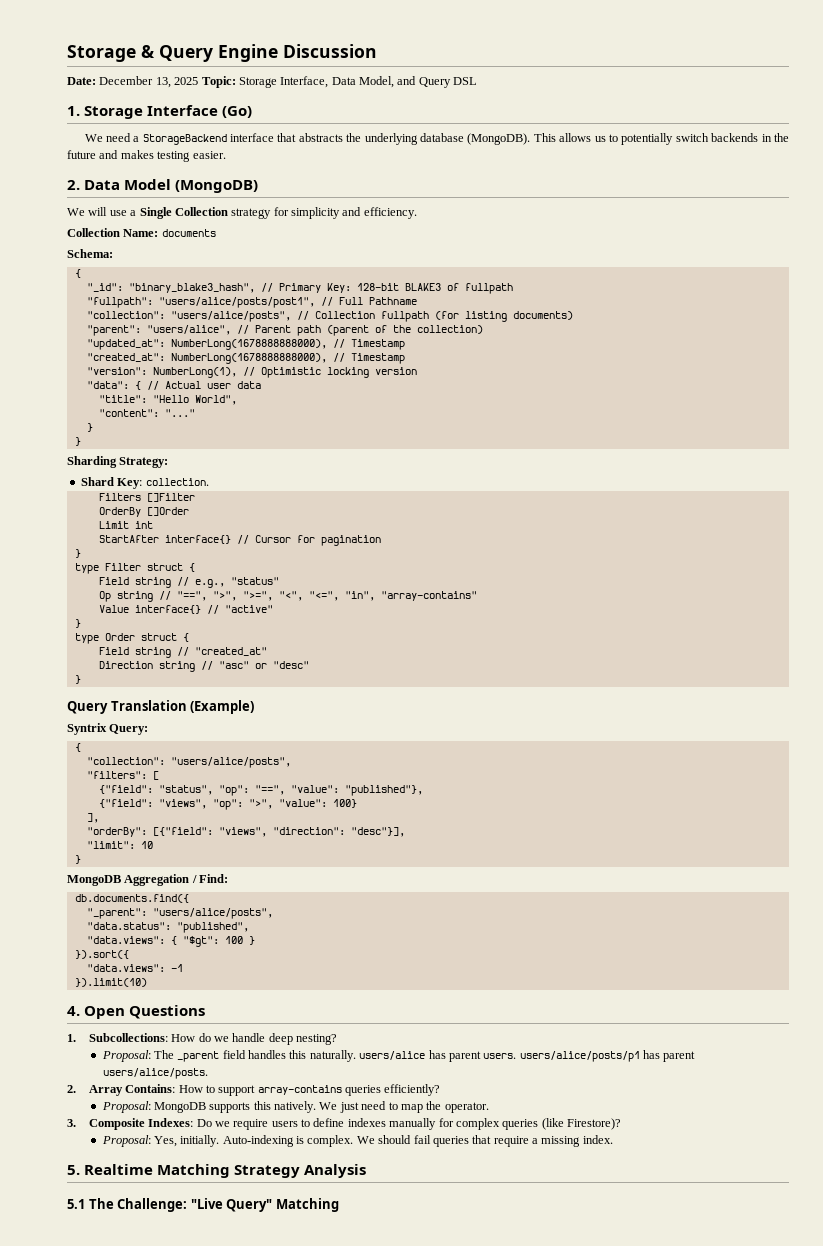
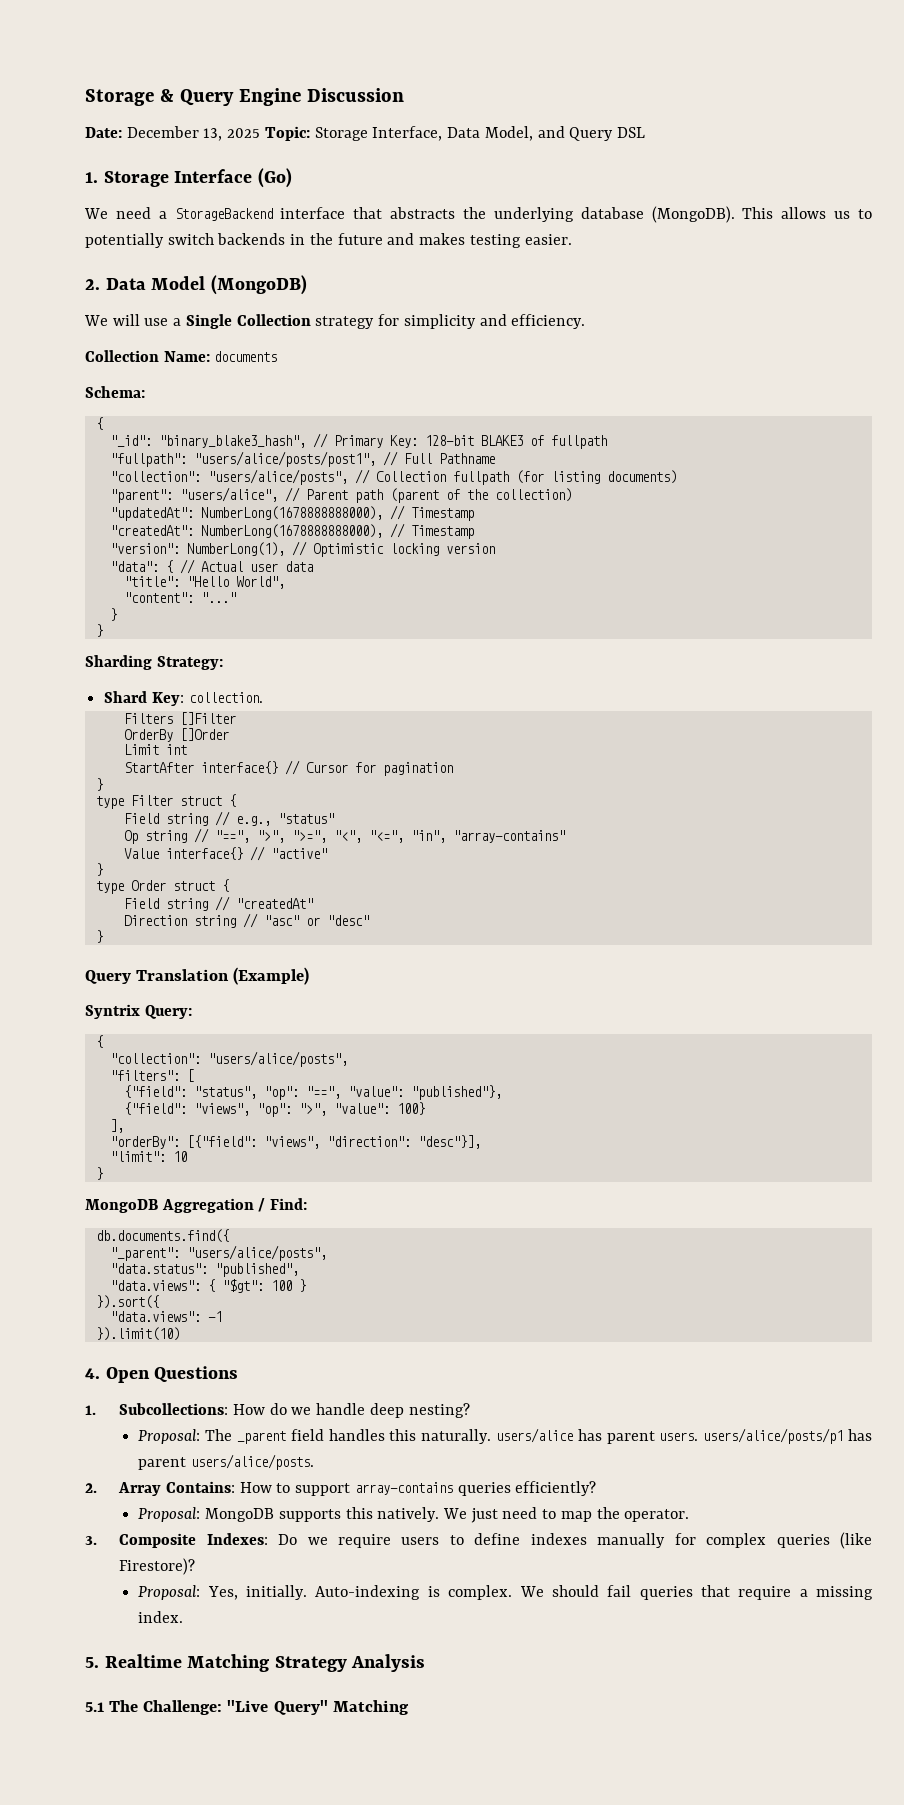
- "updated_at": NumberLong(1678888888000), // Timestamp
- "created_at": NumberLong(1678888888000), // Timestamp
+ "updatedAt": NumberLong(1678888888000), // Timestamp
+ "createdAt": NumberLong(1678888888000), // Timestamp
- Field string // "created_at"
+ Field string // "createdAt"

